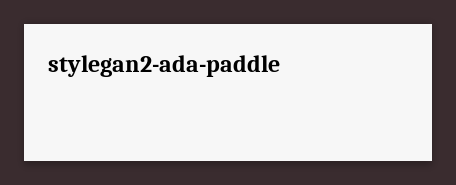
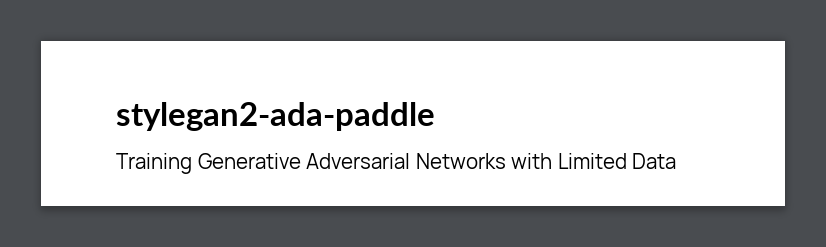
+ Training Generative Adversarial Networks with Limited Data

